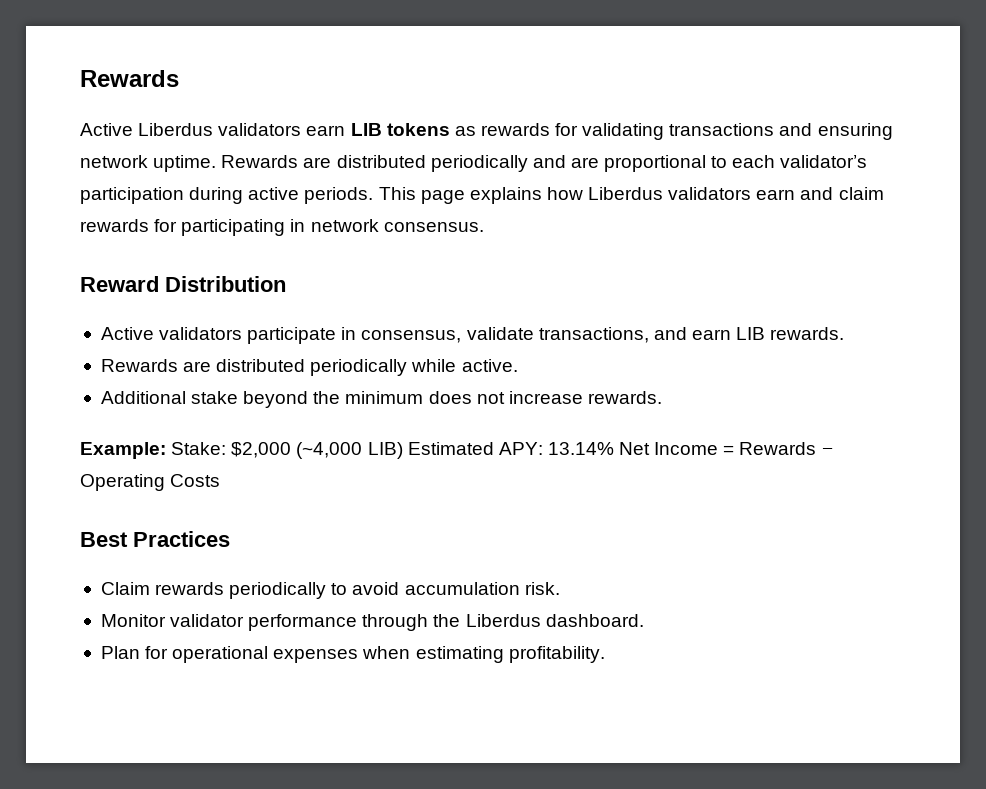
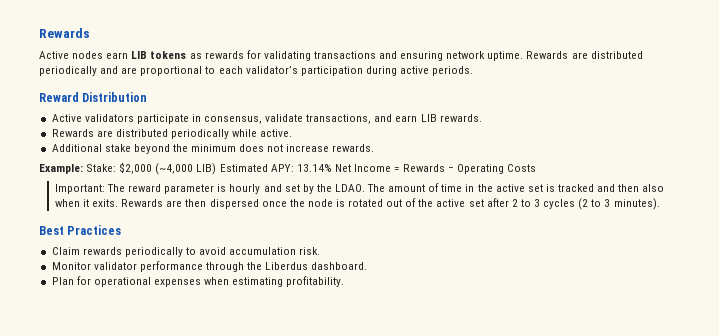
- Active Liberdus validators earn LIB tokens as rewards for validating transactions and ensuring network uptime.
+ Active nodes earn LIB tokens as rewards for validating transactions and ensuring network uptime.
- This page explains how Liberdus validators earn and claim rewards for participating in network consensus.
+ Important: The reward parameter is hourly and set by the LDAO. The amount of time in the active set is tracked and then also when it exits. Rewards are then dispersed once the node is rotated out of the active set after 2 to 3 cycles (2 to 3 minutes).

